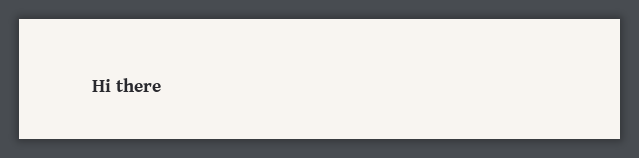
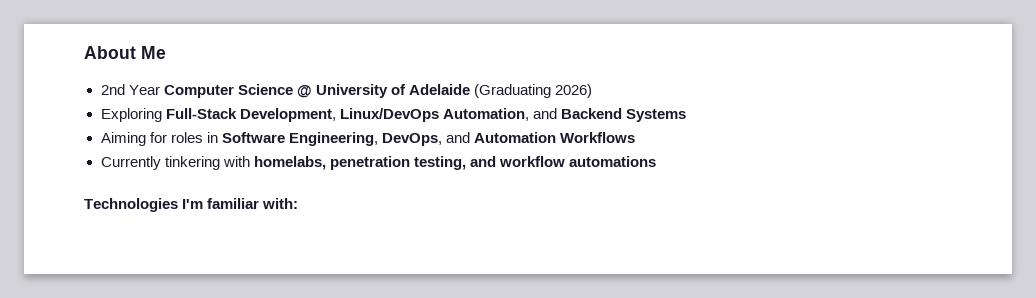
- Hi there
+ About Me
+ 2nd Year Computer Science @ University of Adelaide (Graduating 2026)
+ Exploring Full-Stack Development, Linux/DevOps Automation, and Backend Systems
+ Aiming for roles in Software Engineering, DevOps, and Automation Workflows
+ Currently tinkering with homelabs, penetration testing, and workflow automations
+ Technologies I'm familiar with:

